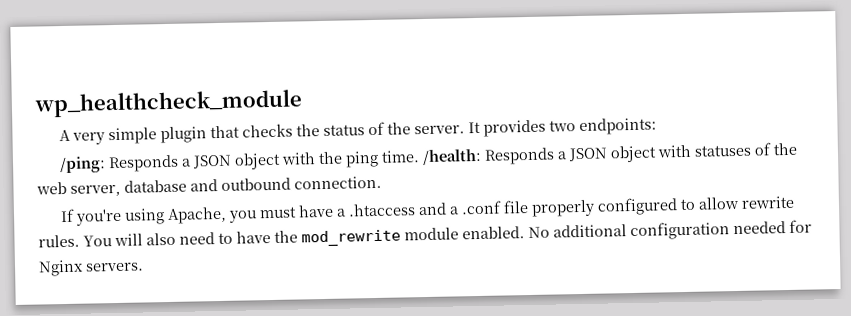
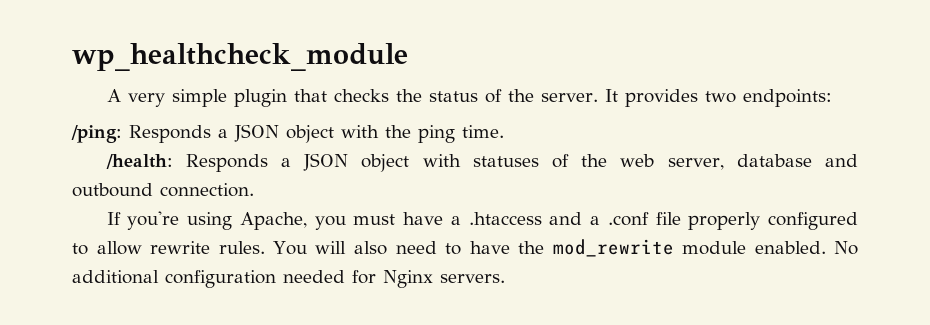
- /ping: Responds a JSON object with the ping time. /health: Responds a JSON object with statuses of the web server, database and outbound connection.
+ /ping: Responds a JSON object with the ping time.
+ /health: Responds a JSON object with statuses of the web server, database and outbound connection.

